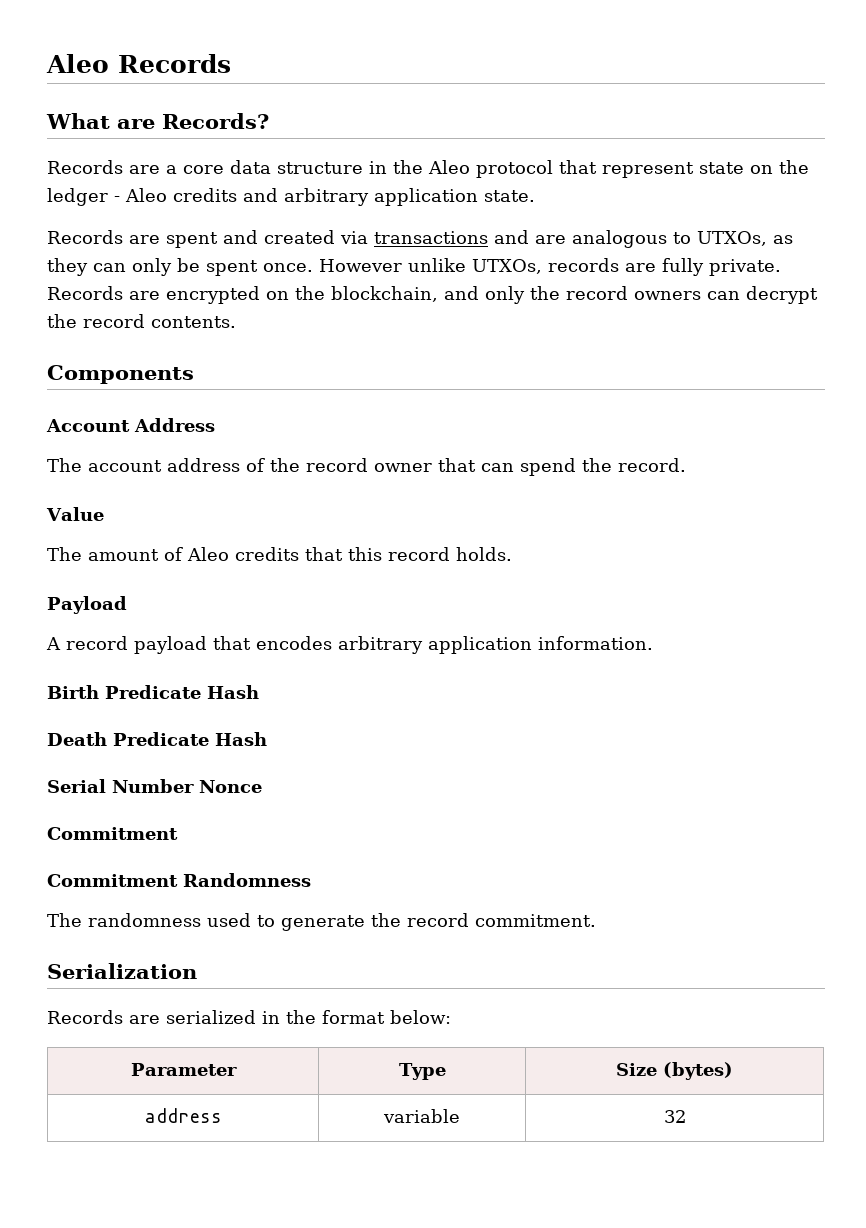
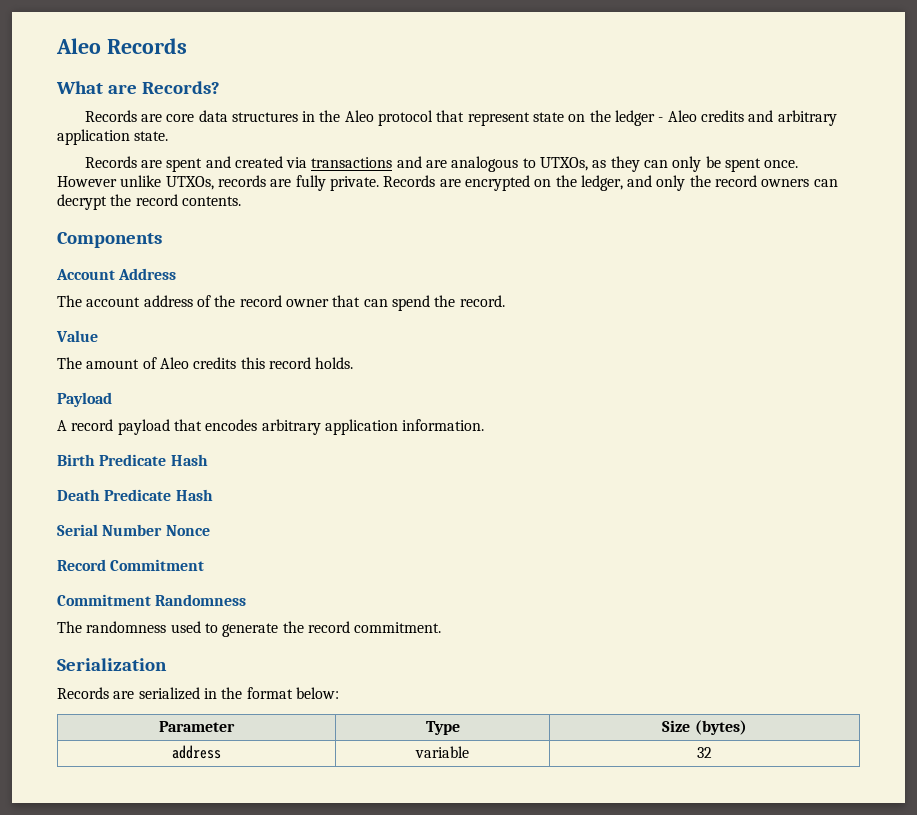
- Records are a core data structure in the Aleo protocol that represent state on the ledger - Aleo credits and arbitrary application state.
+ Records are core data structures in the Aleo protocol that represent state on the ledger - Aleo credits and arbitrary application state.
- Records are encrypted on the blockchain, and only the record owners can decrypt the record contents.
+ Records are encrypted on the ledger, and only the record owners can decrypt the record contents.
- The amount of Aleo credits that this record holds.
+ The amount of Aleo credits this record holds.
  Serial Number Nonce
- Commitment
+ Record Commitment

